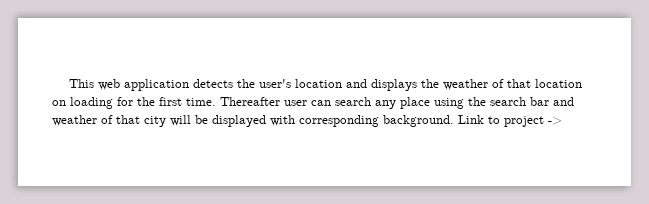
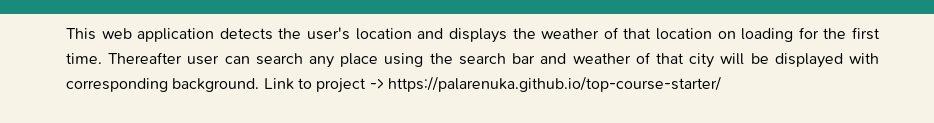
- Link to project ->
+ Link to project -> https://palarenuka.github.io/top-course-starter/

